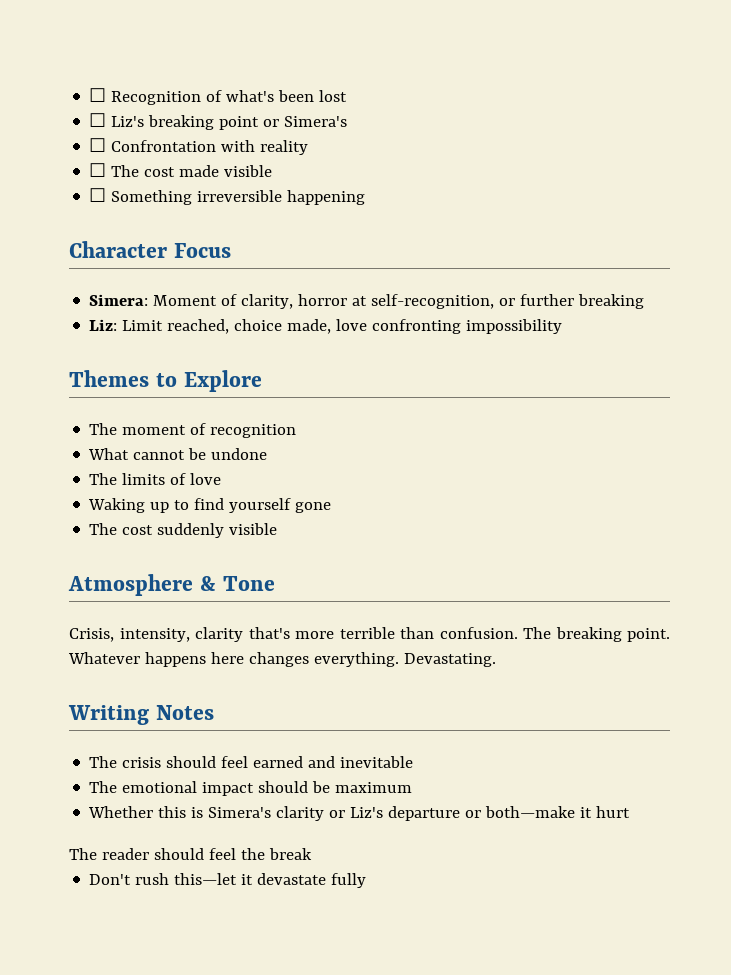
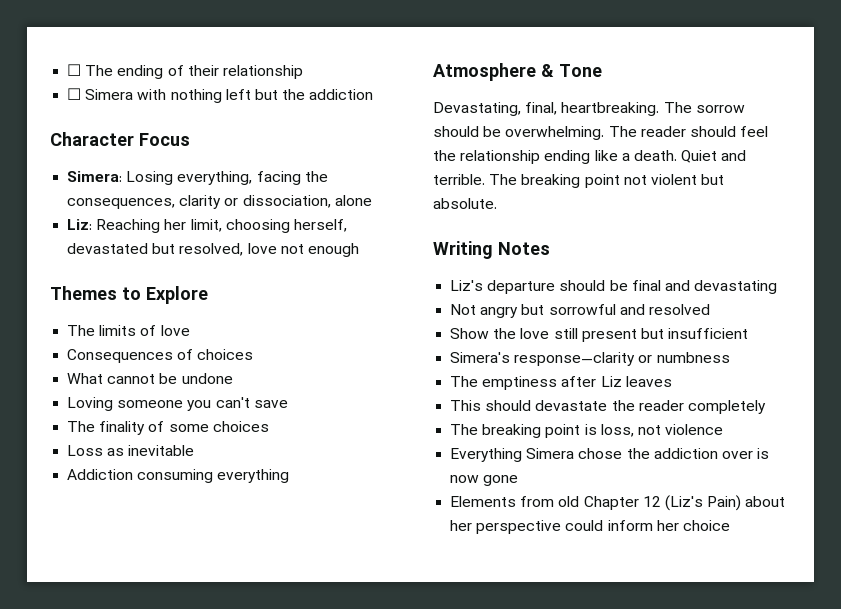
- ☐ Recognition of what's been lost
- ☐ Liz's breaking point or Simera's
- ☐ Confrontation with reality
- ☐ The cost made visible
- ☐ Something irreversible happening
+ ☐ The ending of their relationship
+ ☐ Simera with nothing left but the addiction
  Character Focus
- Simera: Moment of clarity, horror at self-recognition, or further breaking
- Liz: Limit reached, choice made, love confronting impossibility
+ Simera: Losing everything, facing the consequences, clarity or dissociation, alone
+ Liz: Reaching her limit, choosing herself, devastated but resolved, love not enough
  Themes to Explore
- The moment of recognition
+ The limits of love
+ Consequences of choices
  What cannot be undone
- The limits of love
- Waking up to find yourself gone
- The cost suddenly visible
+ Loving someone you can't save
+ The finality of some choices
+ Loss as inevitable
+ Addiction consuming everything
  Atmosphere & Tone
- Crisis, intensity, clarity that's more terrible than confusion. The breaking point. Whatever happens here changes everything. Devastating.
+ Devastating, final, heartbreaking. The sorrow should be overwhelming. The reader should feel the relationship ending like a death. Quiet and terrible. The breaking point not violent but absolute.
  Writing Notes
- The crisis should feel earned and inevitable
- The emotional impact should be maximum
- Whether this is Simera's clarity or Liz's departure or both—make it hurt
- The reader should feel the break
- Don't rush this—let it devastate fully
+ Liz's departure should be final and devastating
+ Not angry but sorrowful and resolved
+ Show the love still present but insufficient
+ Simera's response—clarity or numbness
+ The emptiness after Liz leaves
+ This should devastate the reader completely
+ The breaking point is loss, not violence
+ Everything Simera chose the addiction over is now gone
+ Elements from old Chapter 12 (Liz's Pain) about her perspective could inform her choice

